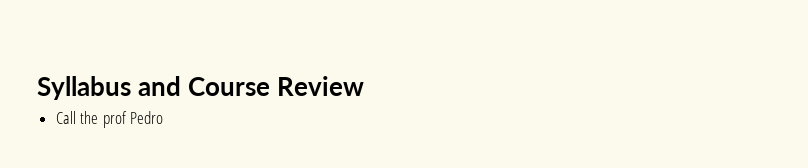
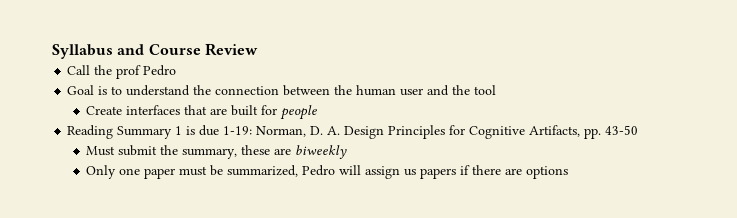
+ Goal is to understand the connection between the human user and the tool
+ Create interfaces that are built for people
+ Reading Summary 1 is due 1-19: Norman, D. A. Design Principles for Cognitive Artifacts, pp. 43-50
+ Must submit the summary, these are biweekly
+ Only one paper must be summarized, Pedro will assign us papers if there are options

